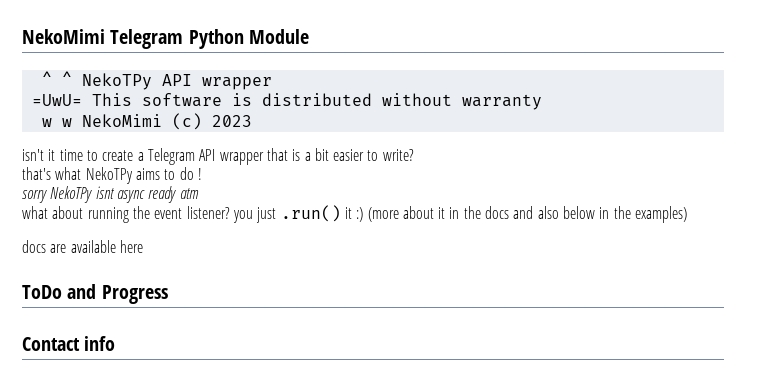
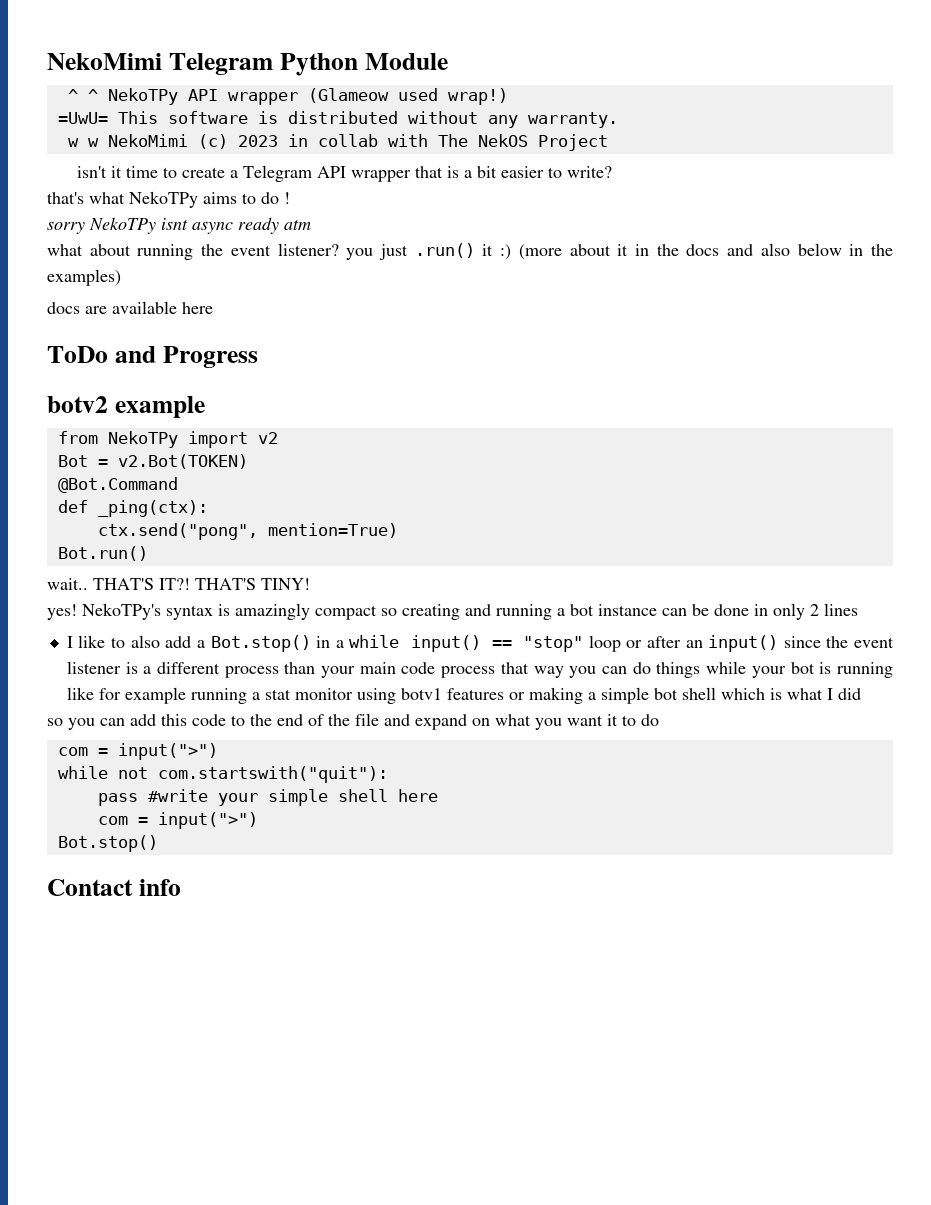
- ^ ^ NekoTPy API wrapper
+ ^ ^ NekoTPy API wrapper (Glameow used wrap!)
- =UwU= This software is distributed without warranty
+ =UwU= This software is distributed without any warranty.
- w w NekoMimi (c) 2023
+ w w NekoMimi (c) 2023 in collab with The NekOS Project
+ botv2 example
+ from NekoTPy import v2
+ Bot = v2.Bot(TOKEN)
+ @Bot.Command
+ def _ping(ctx):
+ ctx.send("pong", mention=True)
+ Bot.run()
+ wait.. THAT'S IT?! THAT'S TINY!
+ yes! NekoTPy's syntax is amazingly compact so creating and running a bot instance can be done in only 2 lines
+ I like to also add a Bot.stop() in a while input() == "stop" loop or after an input() since the event listener is a different process than your main code process that way you can do things while your bot is running like for example running a stat monitor using botv1 features or making a simple bot shell which is what I did
+ so you can add this code to the end of the file and expand on what you want it to do
+ com = input(">")
+ while not com.startswith("quit"):
+ pass #write your simple shell here
+ com = input(">")
+ Bot.stop()

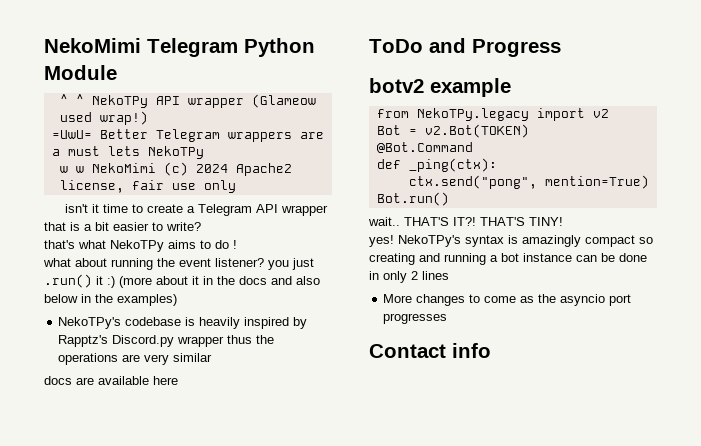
- =UwU= This software is distributed without any warranty.
- w w NekoMimi (c) 2023 in collab with The NekOS Project
+ =UwU= Better Telegram wrappers are a must lets NekoTPy
+ w w NekoMimi (c) 2024 Apache2 license, fair use only
- sorry NekoTPy isnt async ready atm
+ NekoTPy's codebase is heavily inspired by Rapptz's Discord.py wrapper thus the operations are very similar
- from NekoTPy import v2
+ from NekoTPy.legacy import v2
- I like to also add a Bot.stop() in a while input() == "stop" loop or after an input() since the event listener is a different process than your main code process that way you can do things while your bot is running like for example running a stat monitor using botv1 features or making a simple bot shell which is what I did
- so you can add this code to the end of the file and expand on what you want it to do
- com = input(">")
- while not com.startswith("quit"):
- pass #write your simple shell here
- com = input(">")
- Bot.stop()
+ More changes to come as the asyncio port progresses

